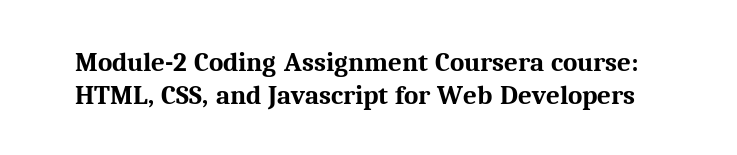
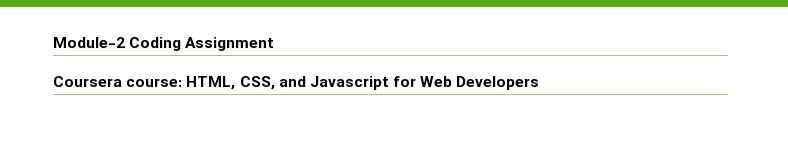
- Module-2 Coding Assignment Coursera course: HTML, CSS, and Javascript for Web Developers
+ Module-2 Coding Assignment
+ Coursera course: HTML, CSS, and Javascript for Web Developers

